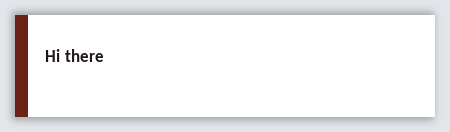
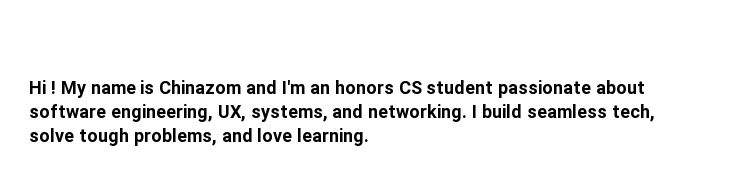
- Hi there
+ Hi ! My name is Chinazom and I'm an honors CS student passionate about software engineering, UX, systems, and networking. I build seamless tech, solve tough problems, and love learning.

